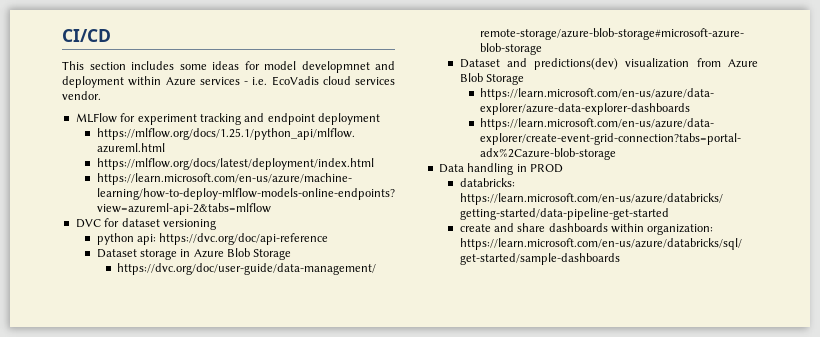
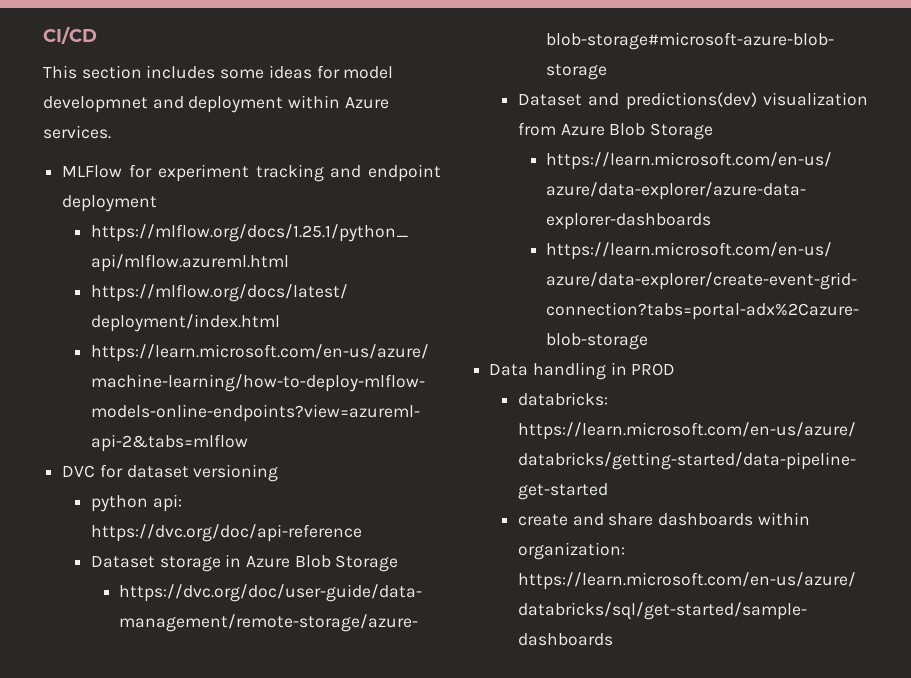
- This section includes some ideas for model developmnet and deployment within Azure services - i.e. EcoVadis cloud services vendor.
+ This section includes some ideas for model developmnet and deployment within Azure services.

